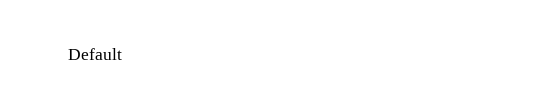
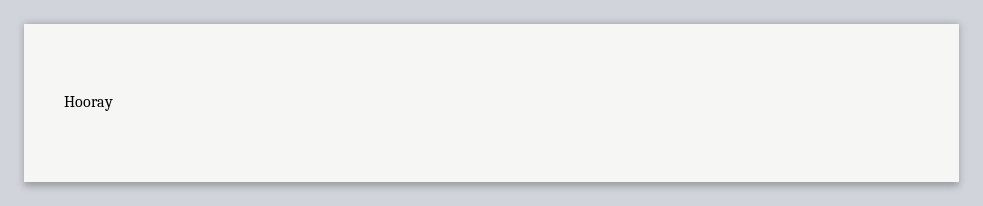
- Default
+ Hooray

